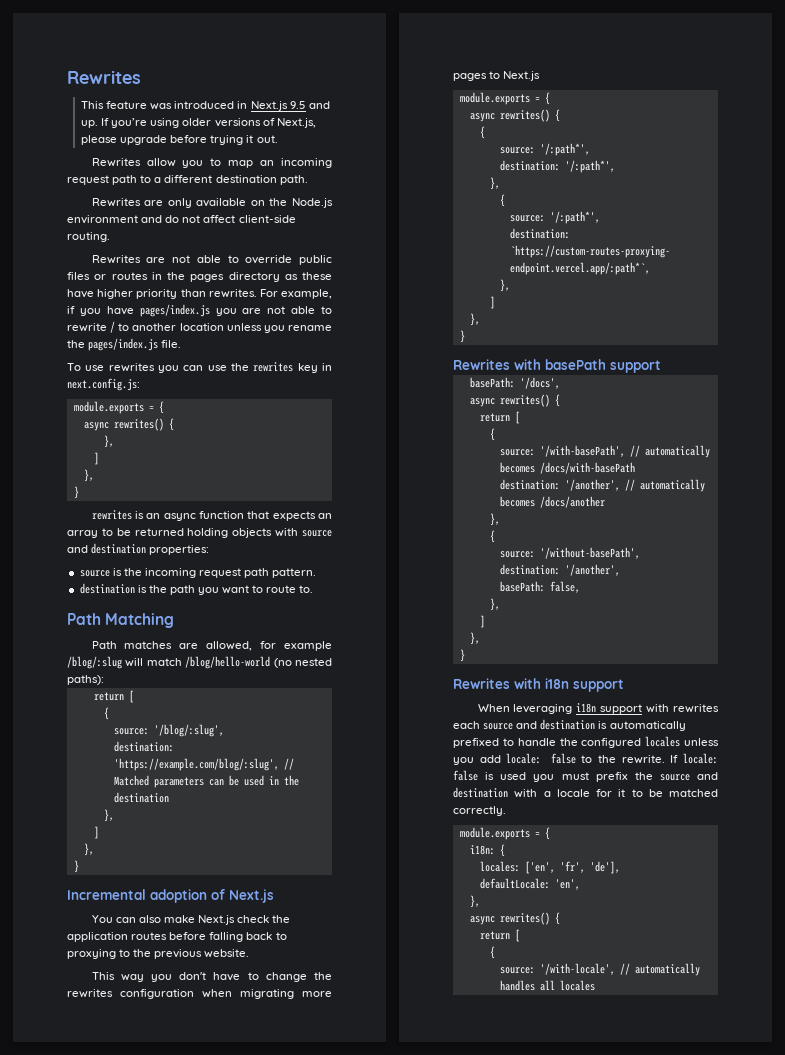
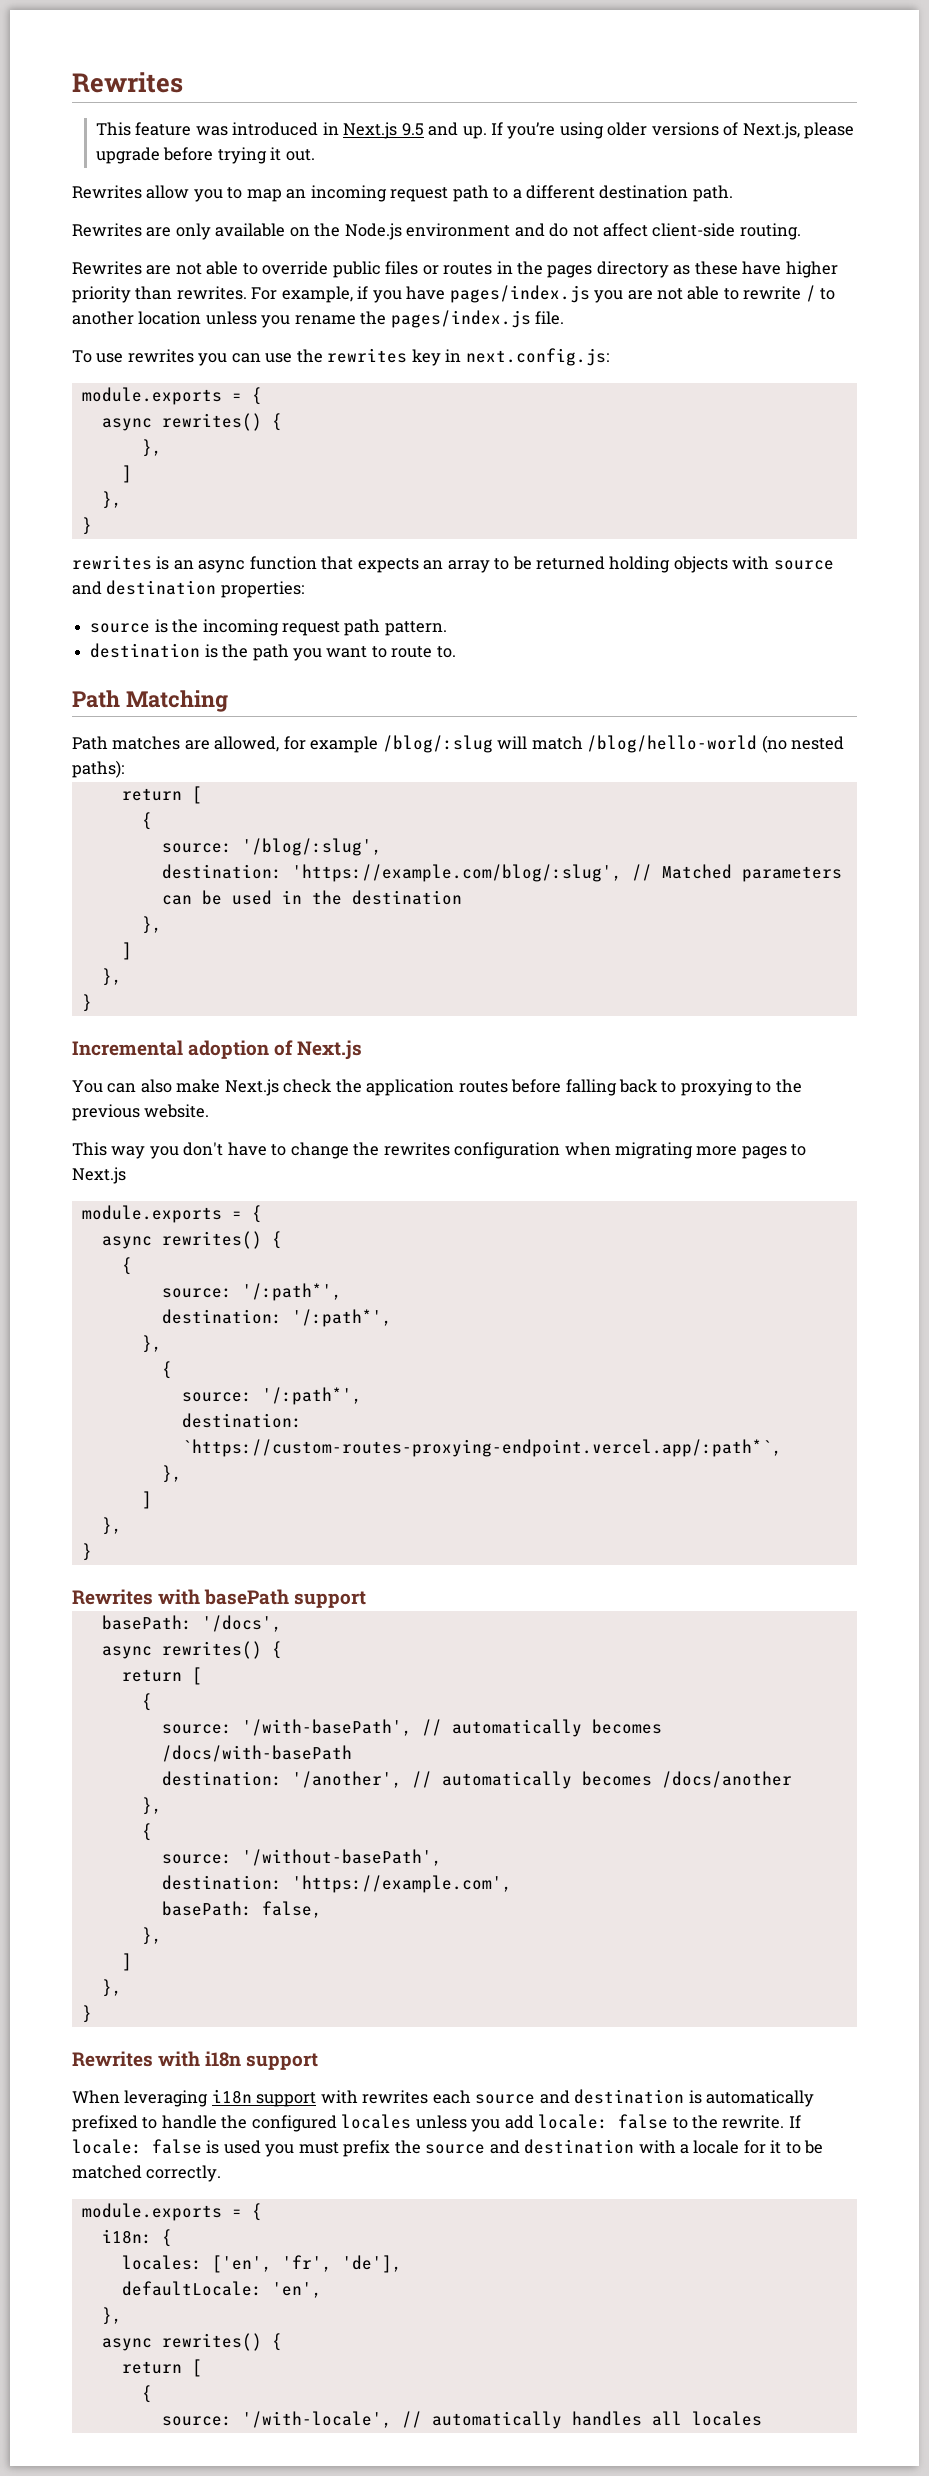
  source: '/without-basePath',
- destination: '/another',
+ destination: 'https://example.com',

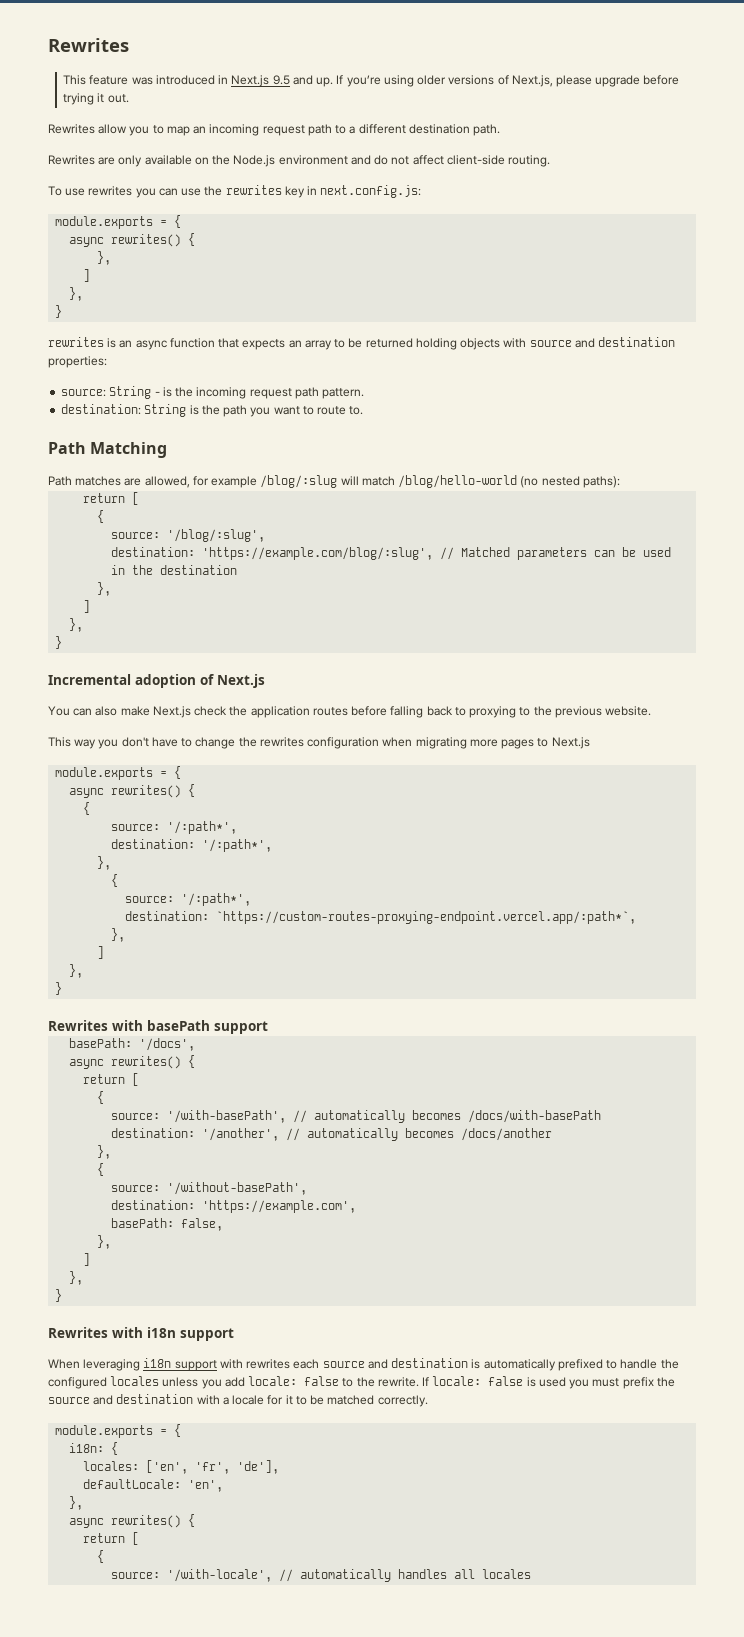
- Rewrites are not able to override public files or routes in the pages directory as these have higher priority than rewrites. For example, if you have pages/index.js you are not able to rewrite / to another location unless you rename the pages/index.js file.
- source is the incoming request path pattern.
+ source: String - is the incoming request path pattern.
- destination is the path you want to route to.
+ destination: String is the path you want to route to.

